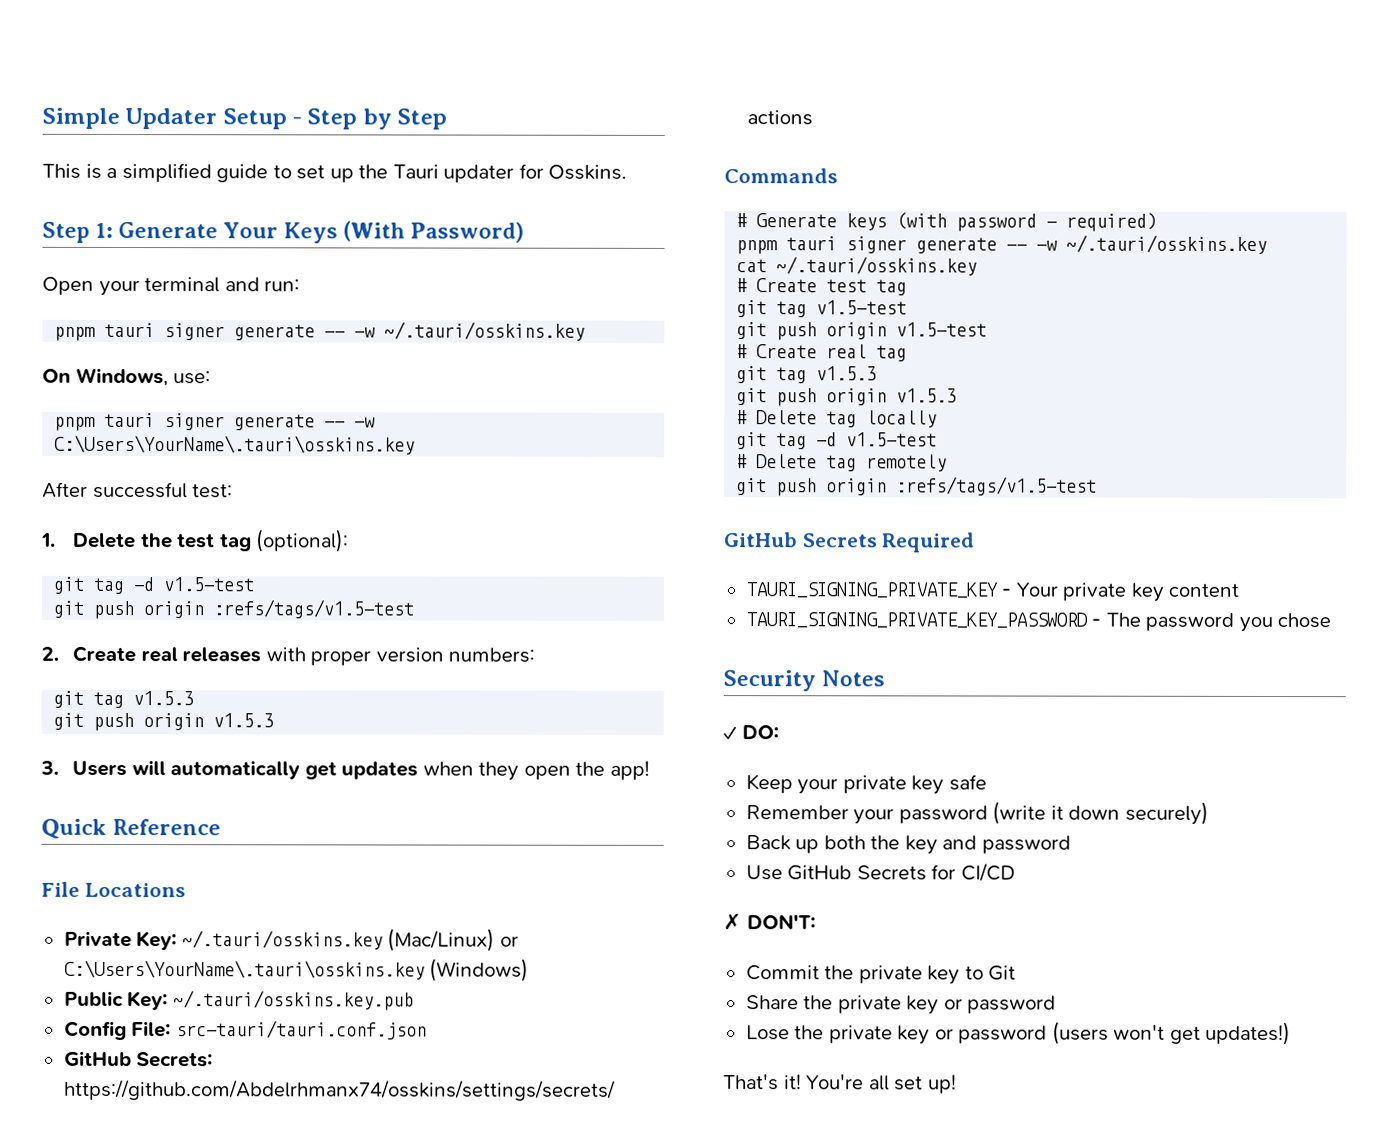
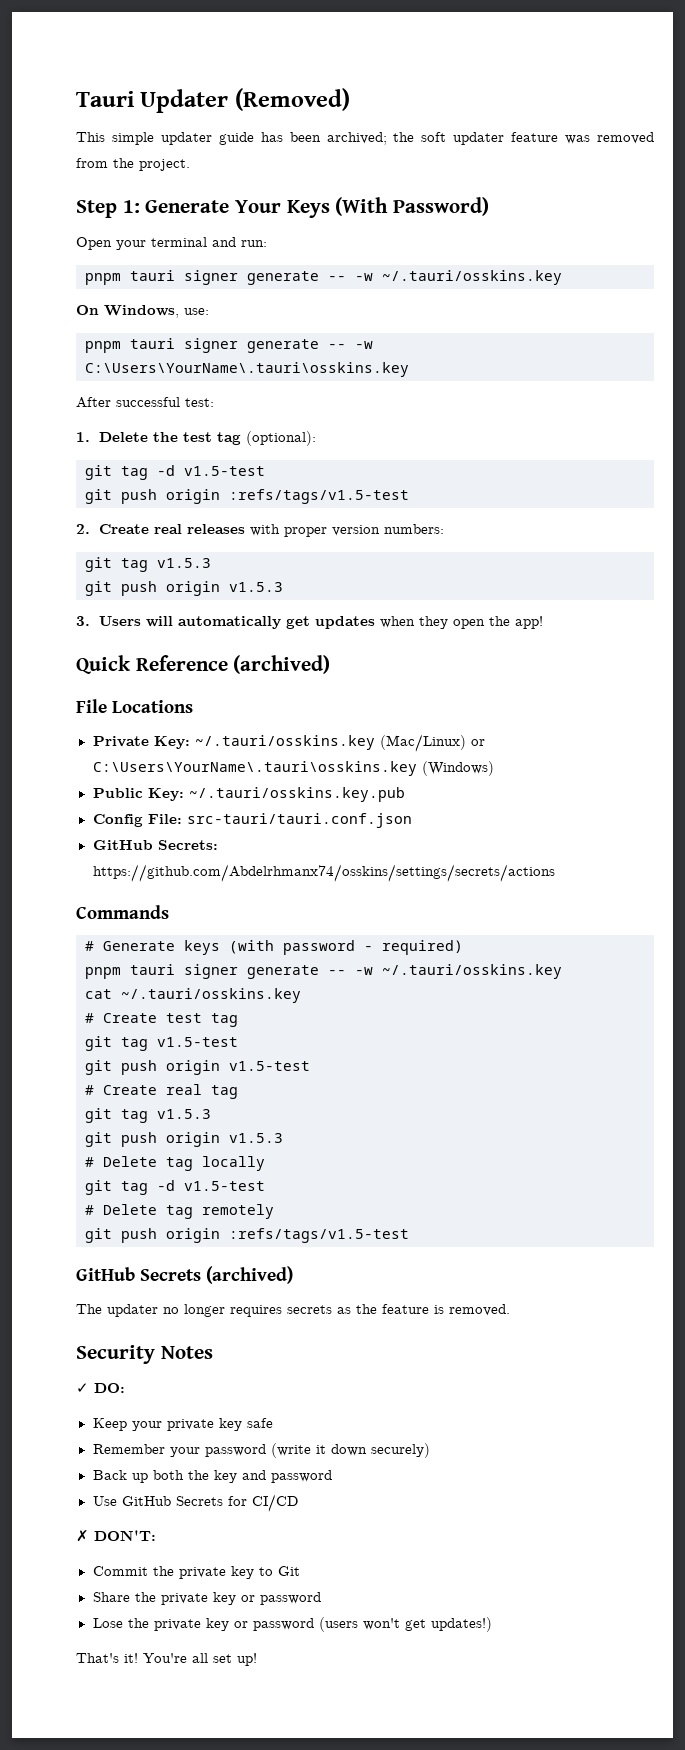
- Simple Updater Setup - Step by Step
- This is a simplified guide to set up the Tauri updater for Osskins.
+ Tauri Updater (Removed)
+ This simple updater guide has been archived; the soft updater feature was removed from the project.
- Quick Reference
+ Quick Reference (archived)
- GitHub Secrets Required
- TAURI_SIGNING_PRIVATE_KEY - Your private key content
- TAURI_SIGNING_PRIVATE_KEY_PASSWORD - The password you chose
+ GitHub Secrets (archived)
+ The updater no longer requires secrets as the feature is removed.

